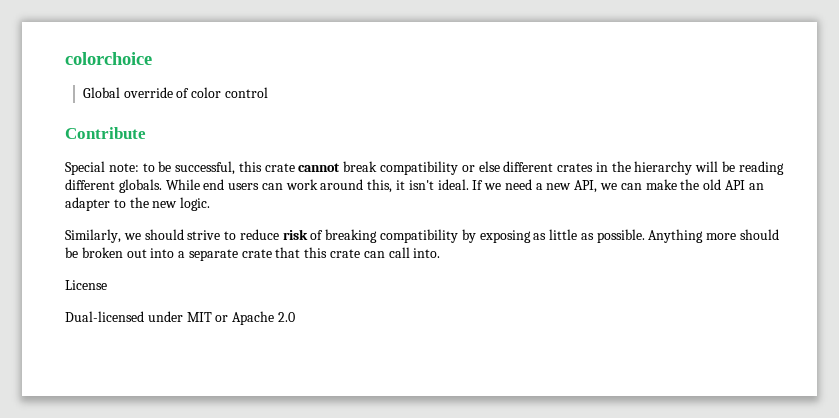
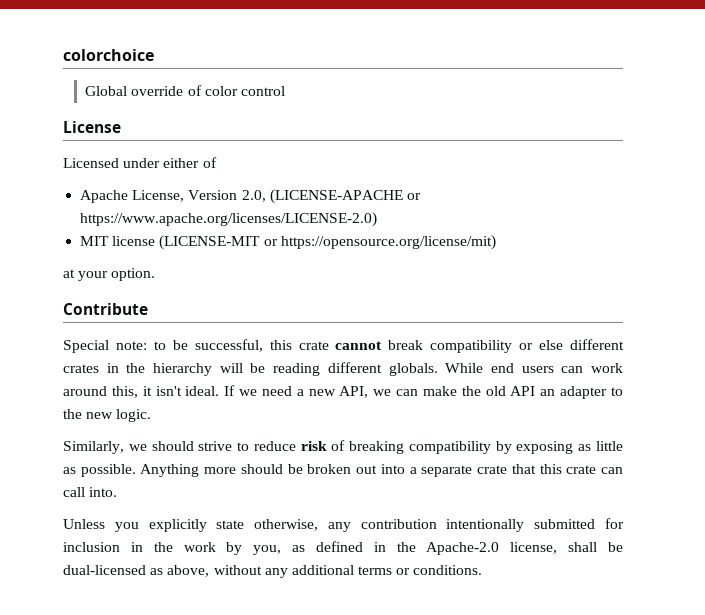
+ License
+ Licensed under either of
+ Apache License, Version 2.0, (LICENSE-APACHE or https://www.apache.org/licenses/LICENSE-2.0)
+ MIT license (LICENSE-MIT or https://opensource.org/license/mit)
+ at your option.
- License
- Dual-licensed under MIT or Apache 2.0
+ Unless you explicitly state otherwise, any contribution intentionally submitted for inclusion in the work by you, as defined in the Apache-2.0 license, shall be dual-licensed as above, without any additional terms or conditions.

